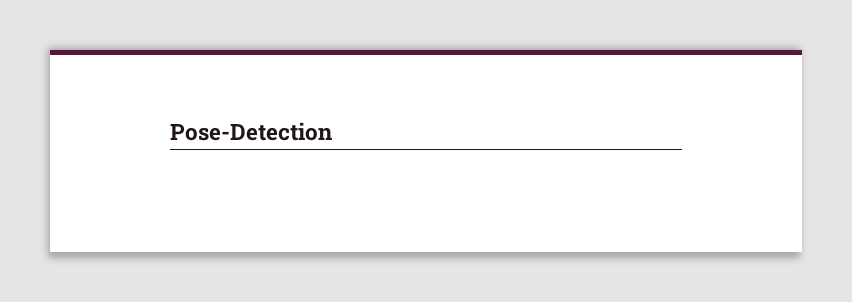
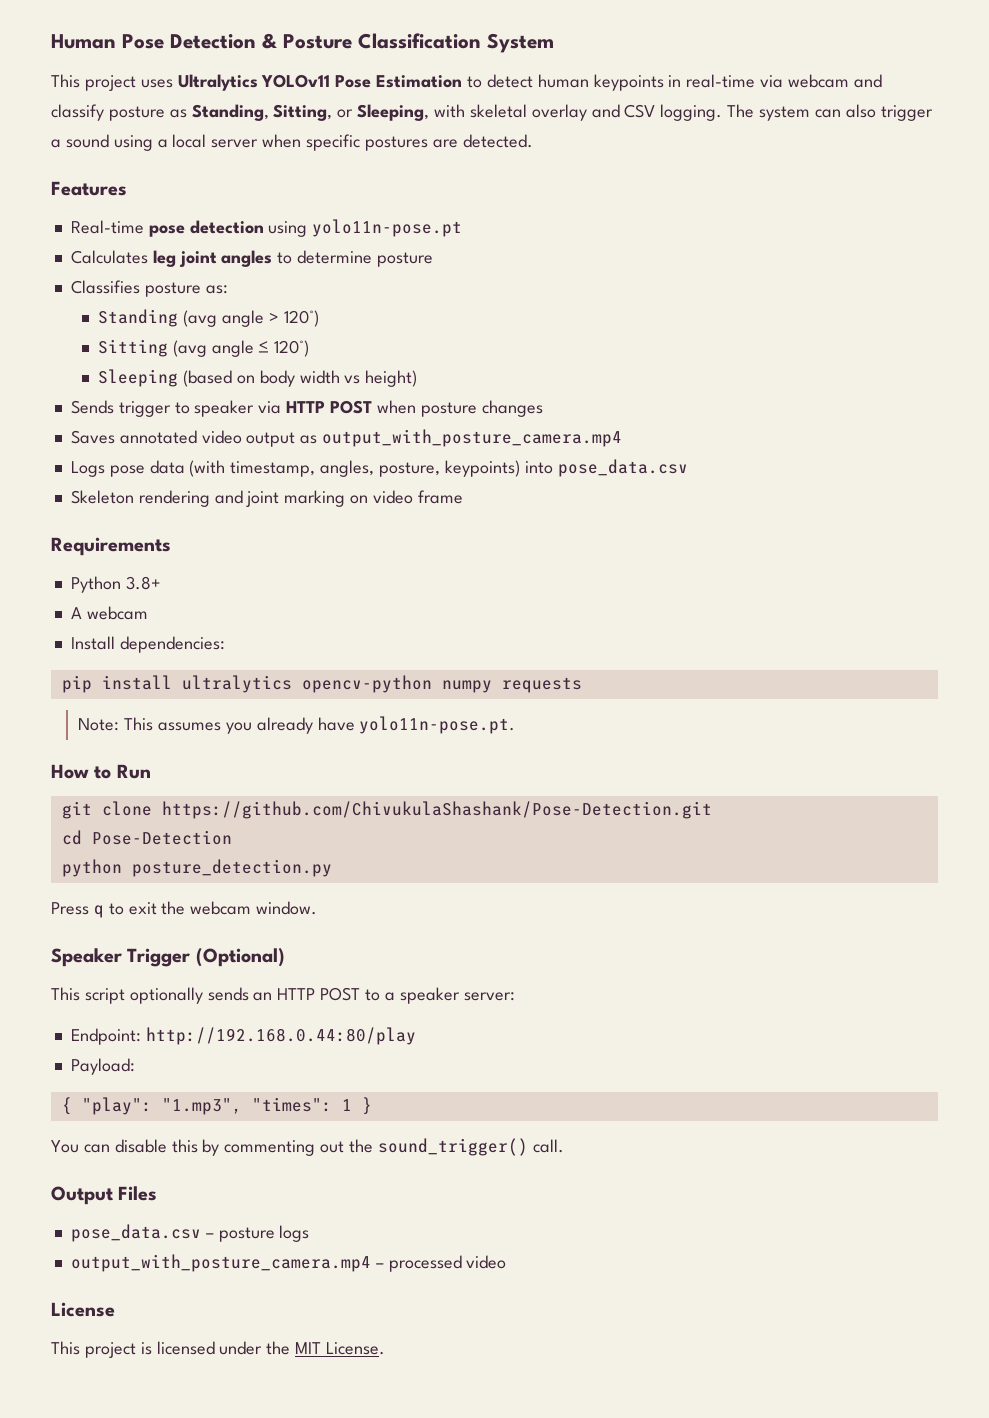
- Pose-Detection
+ Human Pose Detection & Posture Classification System
+ This project uses Ultralytics YOLOv11 Pose Estimation to detect human keypoints in real-time via webcam and classify posture as Standing, Sitting, or Sleeping, with skeletal overlay and CSV logging. The system can also trigger a sound using a local server when specific postures are detected.
+ Features
+ Real-time pose detection using yolo11n-pose.pt
+ Calculates leg joint angles to determine posture
+ Classifies posture as:
+ Standing (avg angle > 120°)
+ Sitting (avg angle ≤ 120°)
+ Sleeping (based on body width vs height)
+ Sends trigger to speaker via HTTP POST when posture changes
+ Saves annotated video output as output_with_posture_camera.mp4
+ Logs pose data (with timestamp, angles, posture, keypoints) into pose_data.csv
+ Skeleton rendering and joint marking on video frame
+ Requirements
+ Python 3.8+
+ A webcam
+ Install dependencies:
+ pip install ultralytics opencv-python numpy requests
+ Note: This assumes you already have yolo11n-pose.pt.
+ How to Run
+ git clone https://github.com/ChivukulaShashank/Pose-Detection.git
+ cd Pose-Detection
+ python posture_detection.py
+ Press q to exit the webcam window.
+ Speaker Trigger (Optional)
+ This script optionally sends an HTTP POST to a speaker server:
+ Endpoint: http://192.168.0.44:80/play
+ Payload:
+ { "play": "1.mp3", "times": 1 }
+ You can disable this by commenting out the sound_trigger() call.
+ Output Files
+ pose_data.csv – posture logs
+ output_with_posture_camera.mp4 – processed video
+ License
+ This project is licensed under the MIT License.

